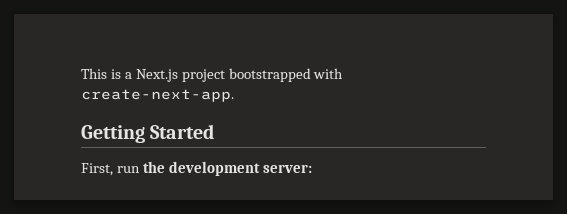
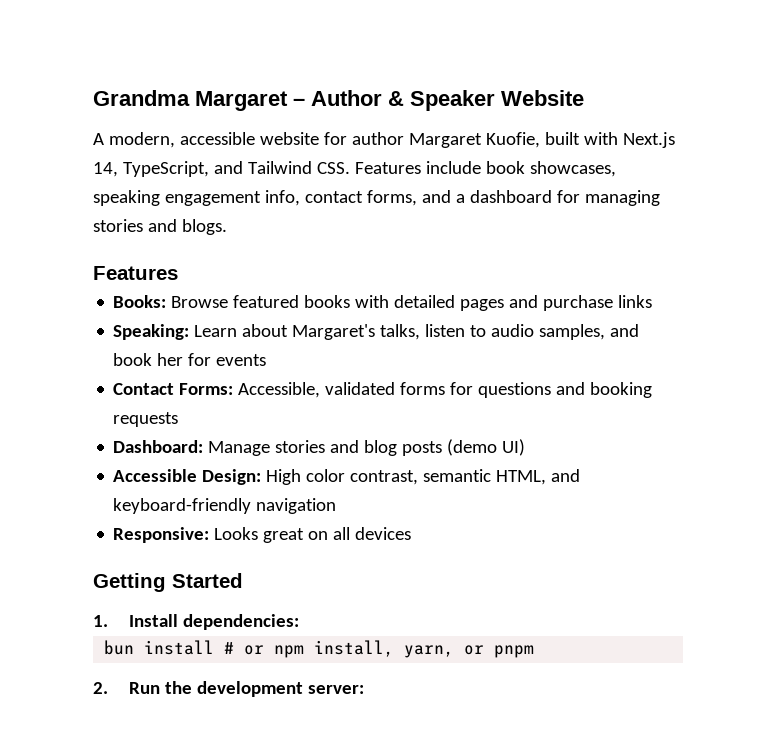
- This is a Next.js project bootstrapped with create-next-app.
+ Grandma Margaret – Author & Speaker Website
+ A modern, accessible website for author Margaret Kuofie, built with Next.js 14, TypeScript, and Tailwind CSS. Features include book showcases, speaking engagement info, contact forms, and a dashboard for managing stories and blogs.
+ Features
+ Books: Browse featured books with detailed pages and purchase links
+ Speaking: Learn about Margaret's talks, listen to audio samples, and book her for events
+ Contact Forms: Accessible, validated forms for questions and booking requests
+ Dashboard: Manage stories and blog posts (demo UI)
+ Accessible Design: High color contrast, semantic HTML, and keyboard-friendly navigation
+ Responsive: Looks great on all devices
  Getting Started
- First, run the development server:
+ 1. Install dependencies:
+ bun install # or npm install, yarn, or pnpm
+ 2. Run the development server:

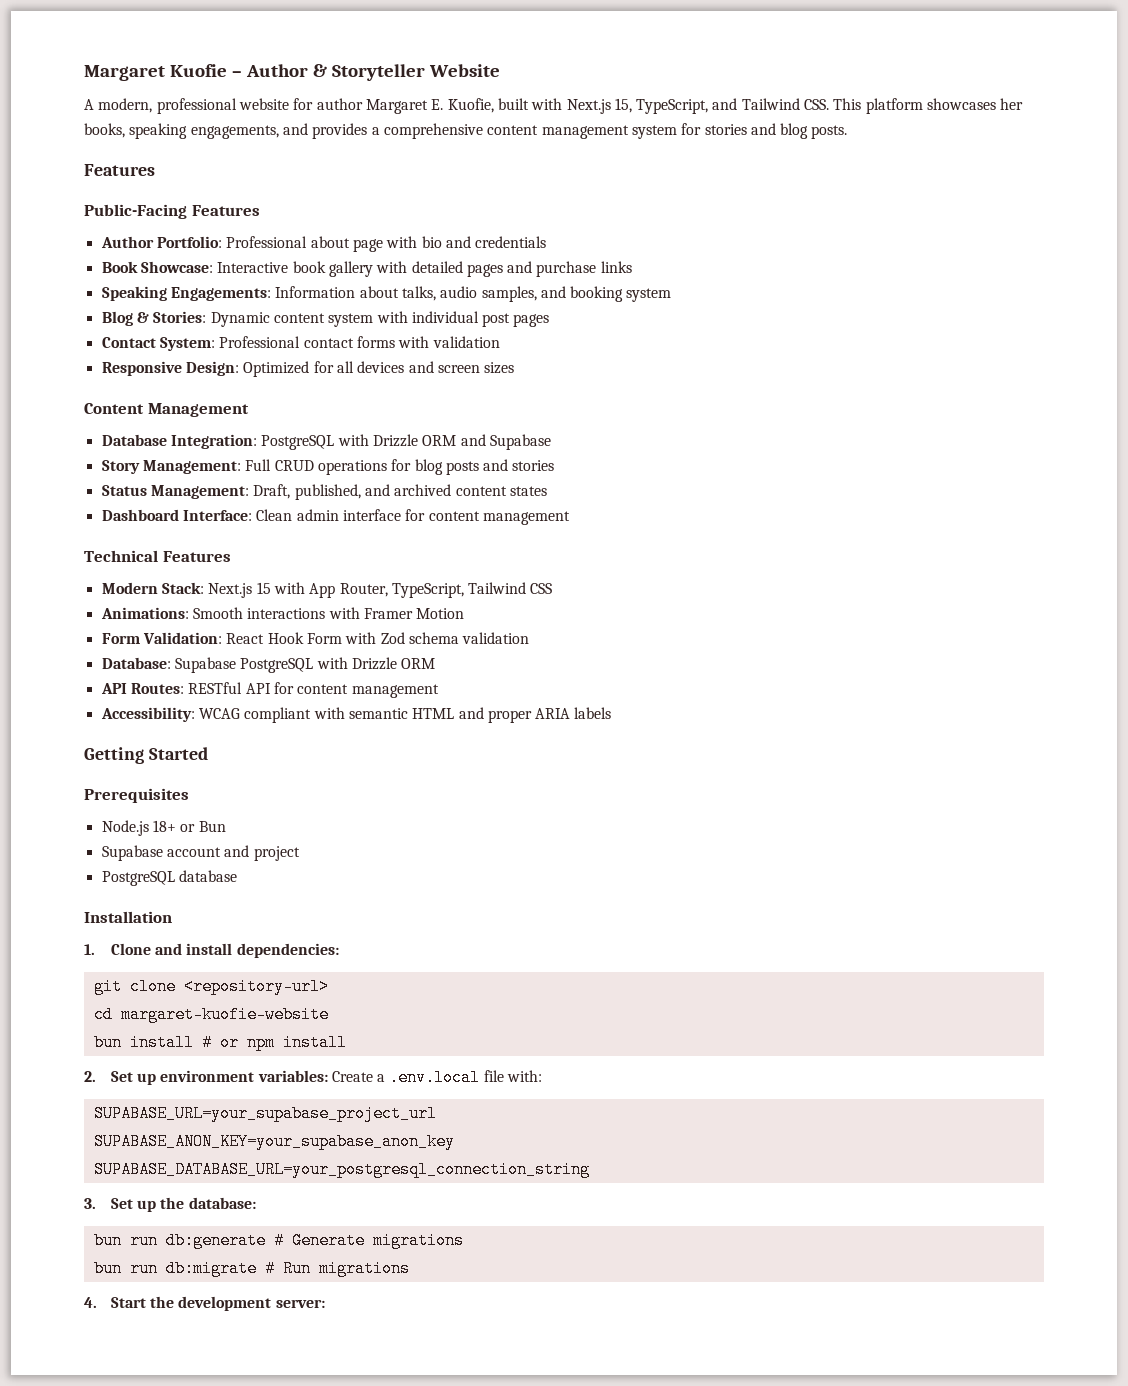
- Grandma Margaret – Author & Speaker Website
+ Margaret Kuofie – Author & Storyteller Website
- A modern, accessible website for author Margaret Kuofie, built with Next.js 14, TypeScript, and Tailwind CSS. Features include book showcases, speaking engagement info, contact forms, and a dashboard for managing stories and blogs.
+ A modern, professional website for author Margaret E. Kuofie, built with Next.js 15, TypeScript, and Tailwind CSS. This platform showcases her books, speaking engagements, and provides a comprehensive content management system for stories and blog posts.
  Features
- Books: Browse featured books with detailed pages and purchase links
+ Public-Facing Features
+ Author Portfolio: Professional about page with bio and credentials
+ Book Showcase: Interactive book gallery with detailed pages and purchase links
- Speaking: Learn about Margaret's talks, listen to audio samples, and book her for events
- Contact Forms: Accessible, validated forms for questions and booking requests
- Dashboard: Manage stories and blog posts (demo UI)
- Accessible Design: High color contrast, semantic HTML, and keyboard-friendly navigation
- Responsive: Looks great on all devices
+ Speaking Engagements: Information about talks, audio samples, and booking system
+ Blog & Stories: Dynamic content system with individual post pages
+ Contact System: Professional contact forms with validation
+ Responsive Design: Optimized for all devices and screen sizes
+ Content Management
+ Database Integration: PostgreSQL with Drizzle ORM and Supabase
+ Story Management: Full CRUD operations for blog posts and stories
+ Status Management: Draft, published, and archived content states
+ Dashboard Interface: Clean admin interface for content management
+ Technical Features
+ Modern Stack: Next.js 15 with App Router, TypeScript, Tailwind CSS
+ Animations: Smooth interactions with Framer Motion
+ Form Validation: React Hook Form with Zod schema validation
+ Database: Supabase PostgreSQL with Drizzle ORM
+ API Routes: RESTful API for content management
+ Accessibility: WCAG compliant with semantic HTML and proper ARIA labels
  Getting Started
- 1. Install dependencies:
+ Prerequisites
+ Node.js 18+ or Bun
+ Supabase account and project
+ PostgreSQL database
+ Installation
+ 1. Clone and install dependencies:
+ git clone <repository-url>
+ cd margaret-kuofie-website
- bun install # or npm install, yarn, or pnpm
- 2. Run the development server:
+ bun install # or npm install
+ 2. Set up environment variables: Create a .env.local file with:
+ SUPABASE_URL=your_supabase_project_url
+ SUPABASE_ANON_KEY=your_supabase_anon_key
+ SUPABASE_DATABASE_URL=your_postgresql_connection_string
+ 3. Set up the database:
+ bun run db:generate # Generate migrations
+ bun run db:migrate # Run migrations
+ 4. Start the development server:

